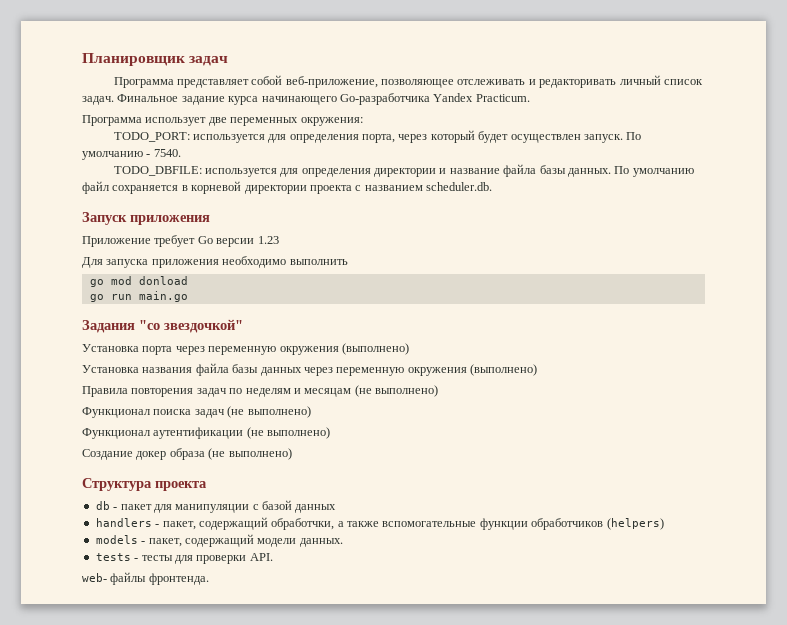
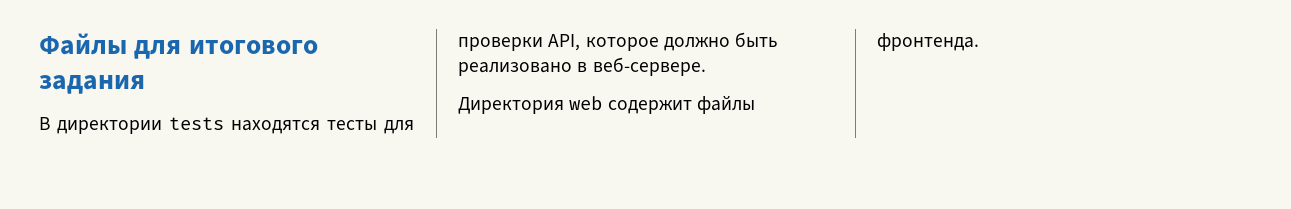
- Планировщик задач
- Программа представляет собой веб-приложение, позволяющее отслеживать и редакторивать личный список задач. Финальное задание курса начинающего Go-разработчика Yandex Practicum.
- Программа использует две переменных окружения:
- TODO_PORT: используется для определения порта, через который будет осуществлен запуск. По умолчанию - 7540.
- TODO_DBFILE: используется для определения директории и название файла базы данных. По умолчанию файл сохраняется в корневой директории проекта с названием scheduler.db.
- Запуск приложения
- Приложение требует Go версии 1.23
- Для запуска приложения необходимо выполнить
- go mod donload
- go run main.go
- Задания "со звездочкой"
- Установка порта через переменную окружения (выполнено)
- Установка названия файла базы данных через переменную окружения (выполнено)
- Правила повторения задач по неделям и месяцам (не выполнено)
- Функционал поиска задач (не выполнено)
- Функционал аутентификации (не выполнено)
- Создание докер образа (не выполнено)
- Структура проекта
- db - пакет для манипуляции с базой данных
- handlers - пакет, содержащий обработчки, а также вспомогательные функции обработчиков (helpers)
- models - пакет, содержащий модели данных.
- tests - тесты для проверки API.
- web- файлы фронтенда.
+ Файлы для итогового задания
+ В директории tests находятся тесты для проверки API, которое должно быть реализовано в веб-сервере.
+ Директория web содержит файлы фронтенда.

